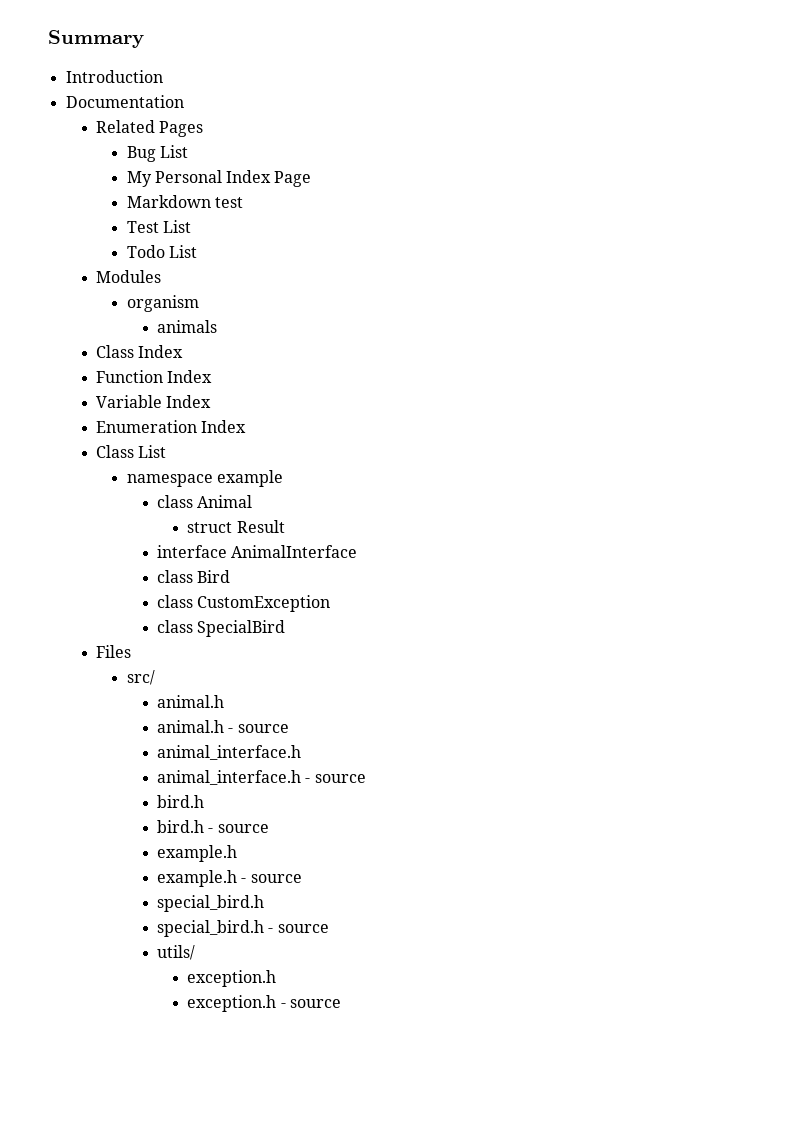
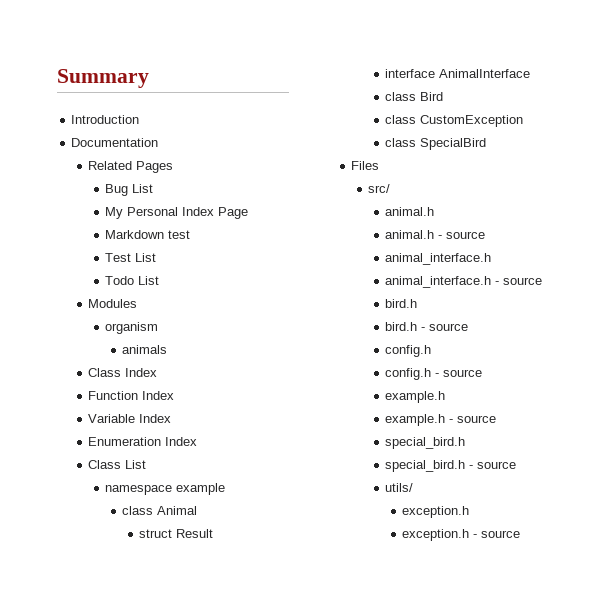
  bird.h - source
+ config.h
+ config.h - source

